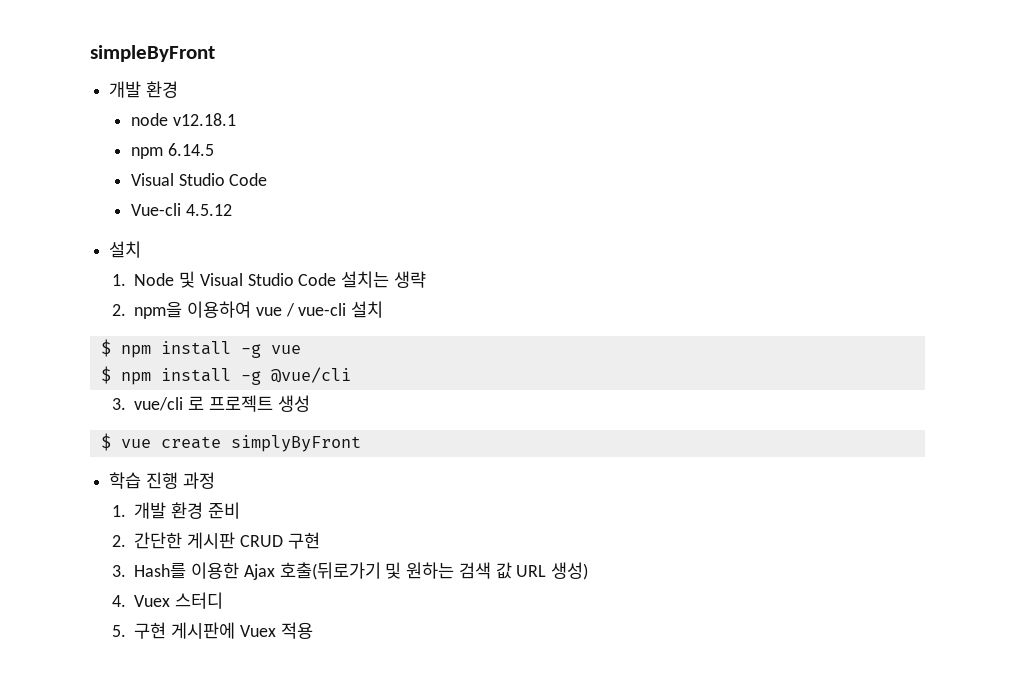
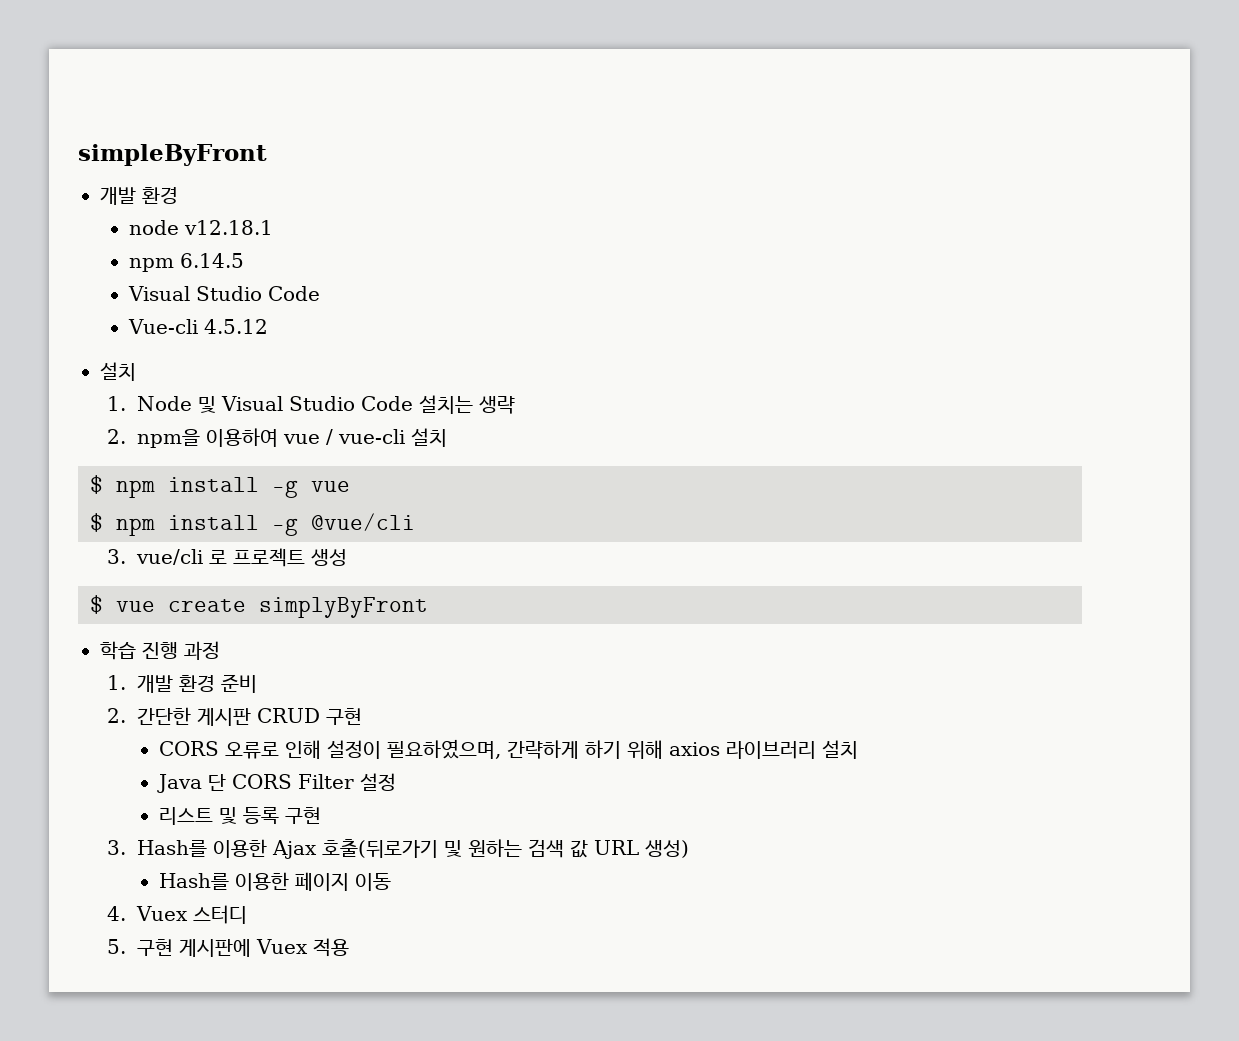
+ CORS 오류로 인해 설정이 필요하였으며, 간략하게 하기 위해 axios 라이브러리 설치
+ Java 단 CORS Filter 설정
+ 리스트 및 등록 구현
+ Hash를 이용한 페이지 이동

